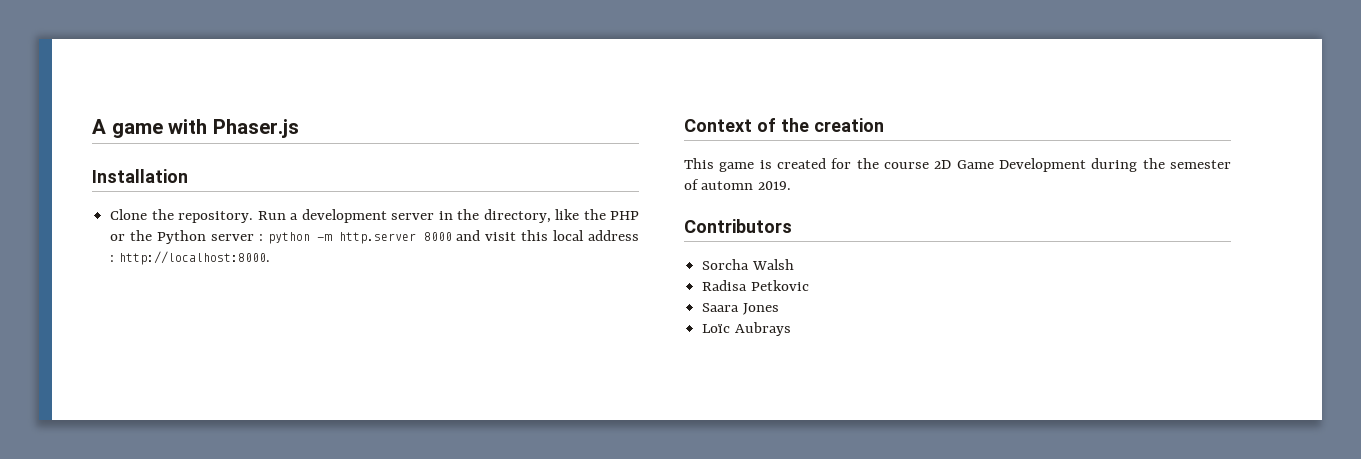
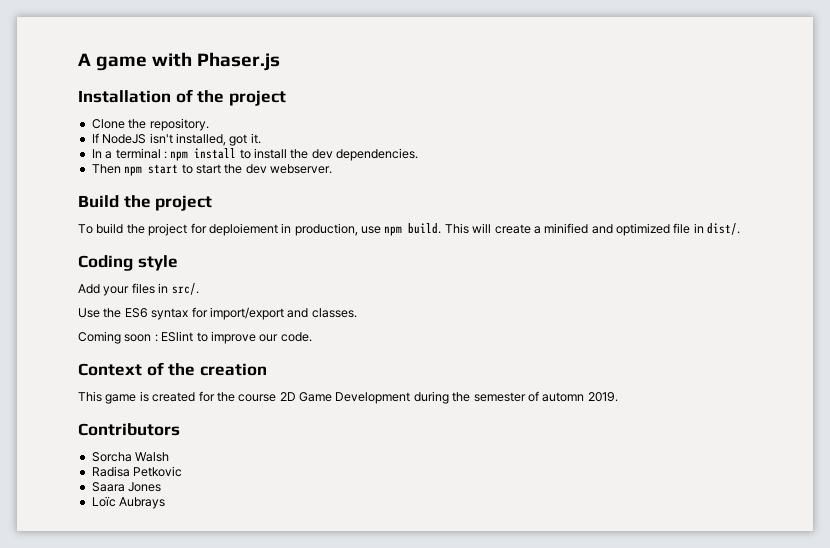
- Installation
+ Installation of the project
- Clone the repository. Run a development server in the directory, like the PHP or the Python server : python -m http.server 8000 and visit this local address : http://localhost:8000.
+ Clone the repository.
+ If NodeJS isn't installed, got it.
+ In a terminal : npm install to install the dev dependencies.
+ Then npm start to start the dev webserver.
+ Build the project
+ To build the project for deploiement in production, use npm build. This will create a minified and optimized file in dist/.
+ Coding style
+ Add your files in src/.
+ Use the ES6 syntax for import/export and classes.
+ Coming soon : ESlint to improve our code.

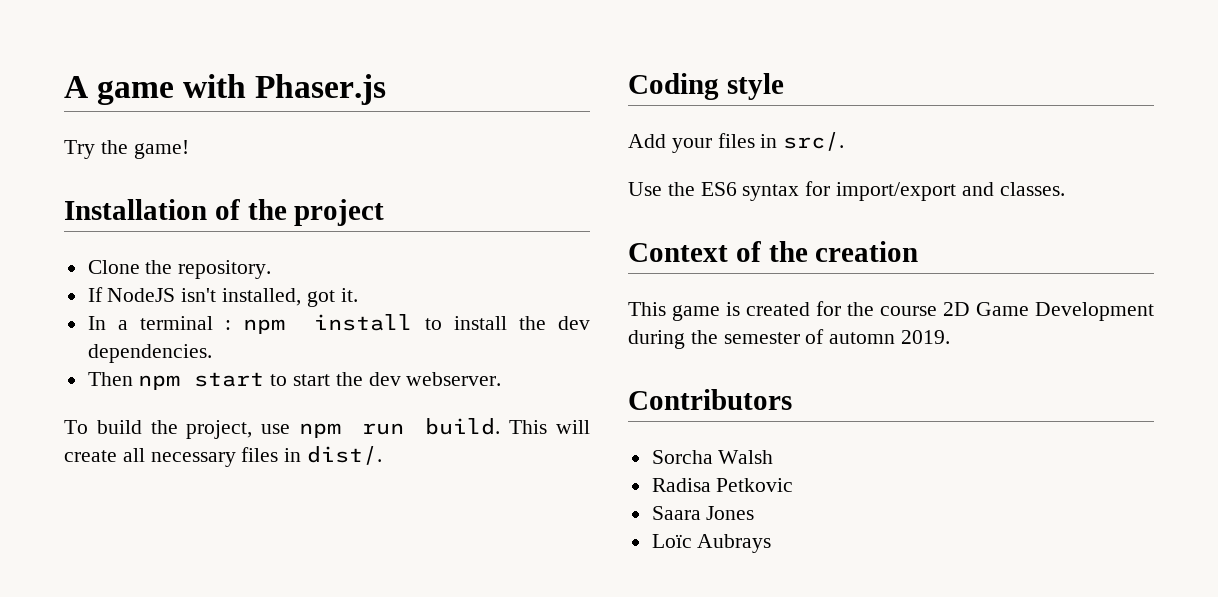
+ Try the game!
- Build the project
- To build the project for deploiement in production, use npm build.
+ To build the project, use npm run build.
- This will create a minified and optimized file in dist/.
+ This will create all necessary files in dist/.
- Coming soon : ESlint to improve our code.

